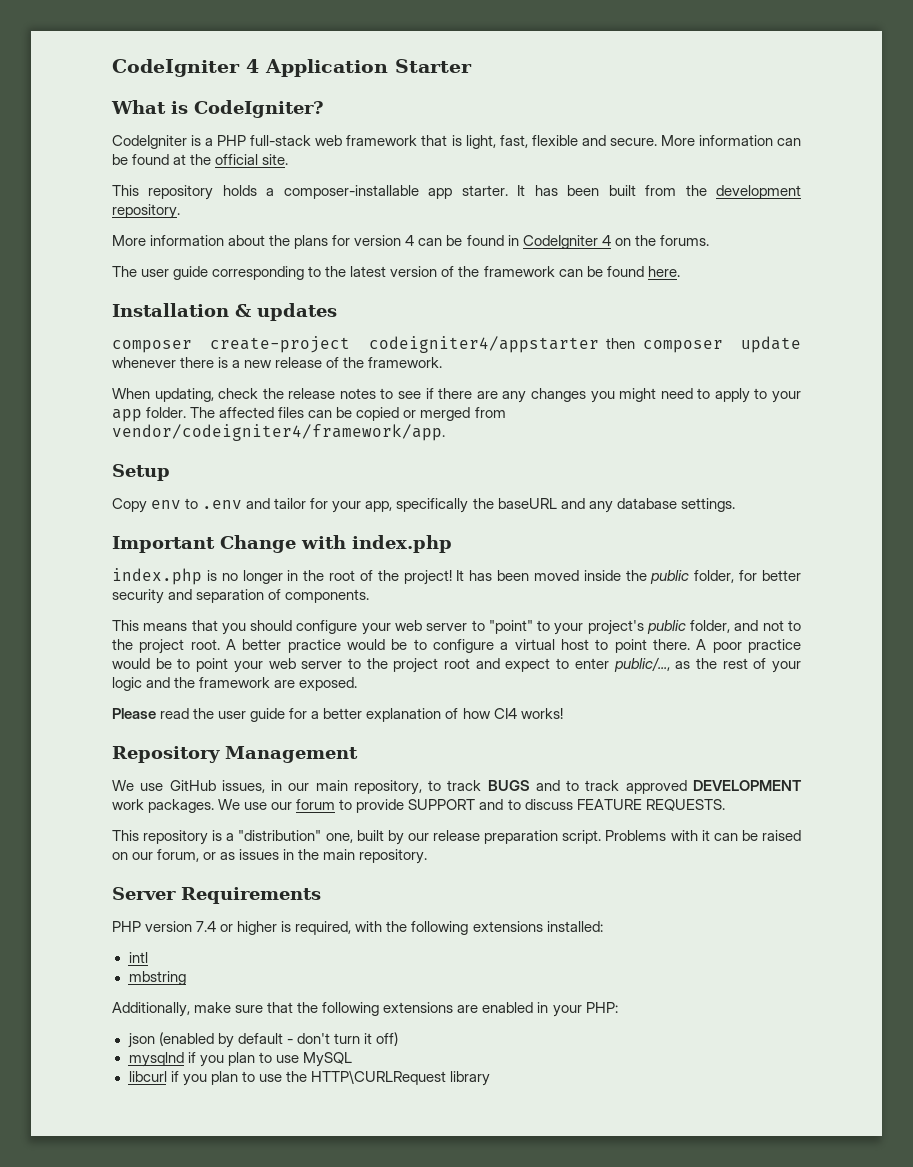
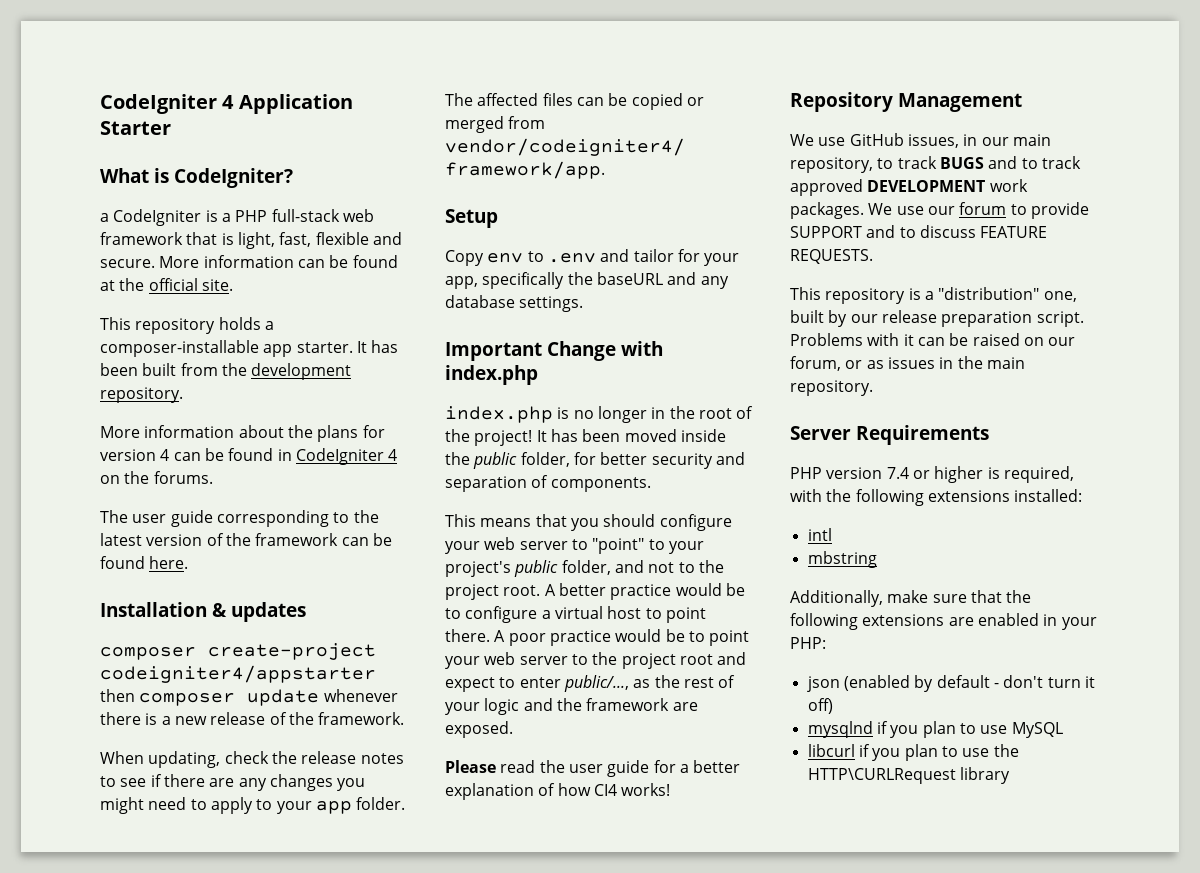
- CodeIgniter is a PHP full-stack web framework that is light, fast, flexible and secure.
+ a CodeIgniter is a PHP full-stack web framework that is light, fast, flexible and secure.

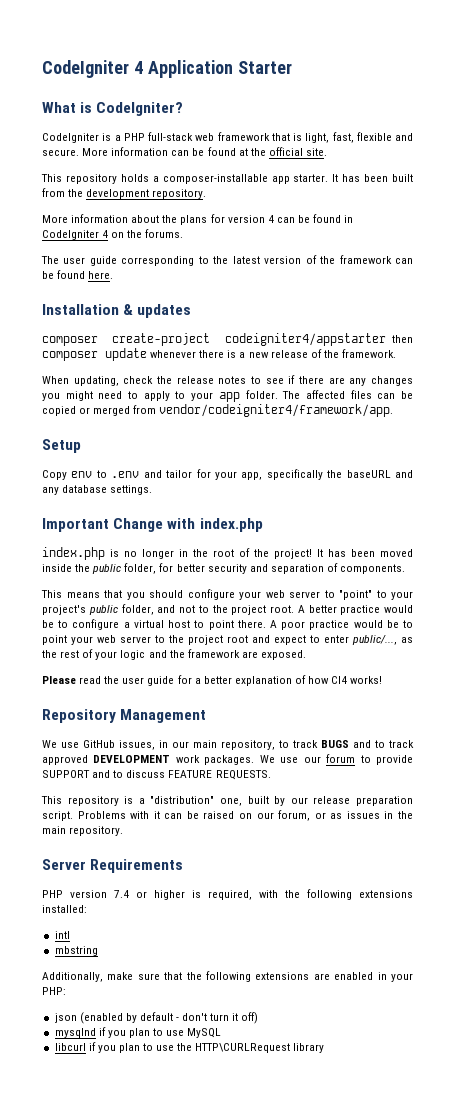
- a CodeIgniter is a PHP full-stack web framework that is light, fast, flexible and secure.
+ CodeIgniter is a PHP full-stack web framework that is light, fast, flexible and secure.

